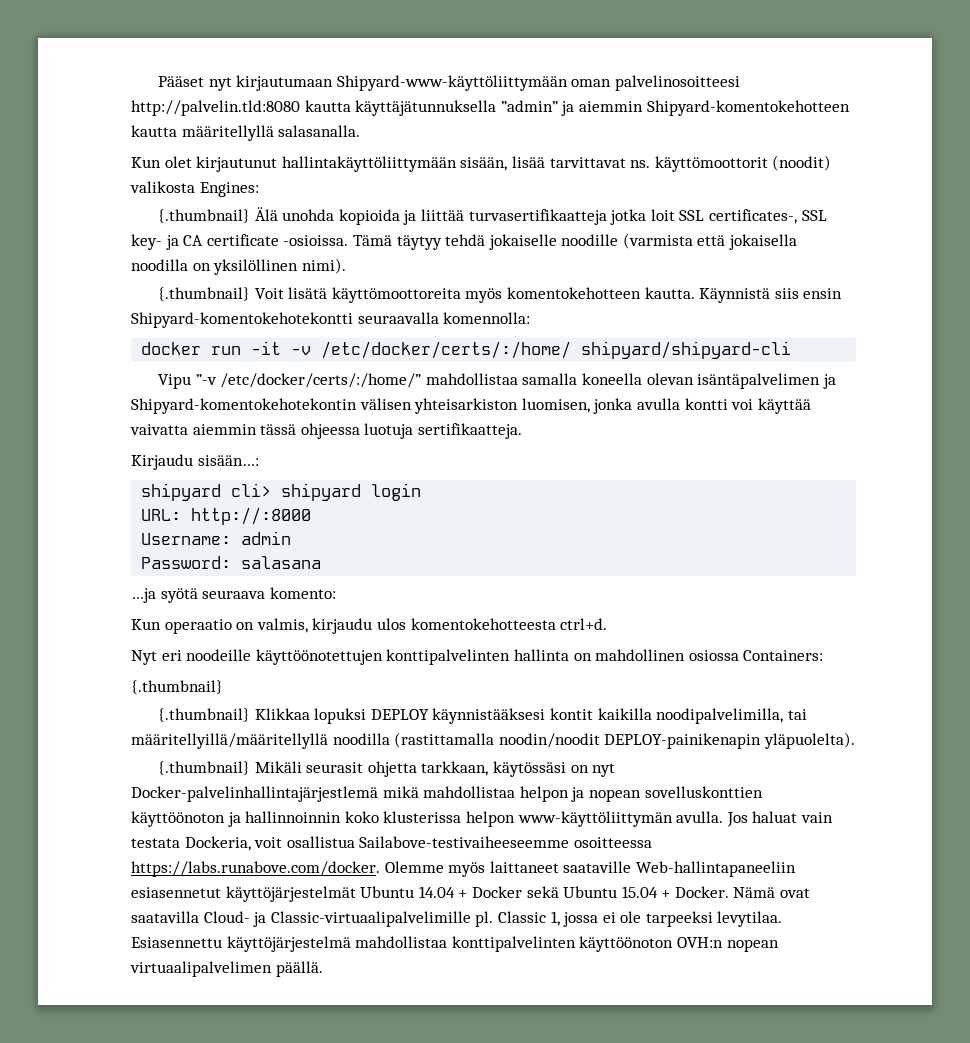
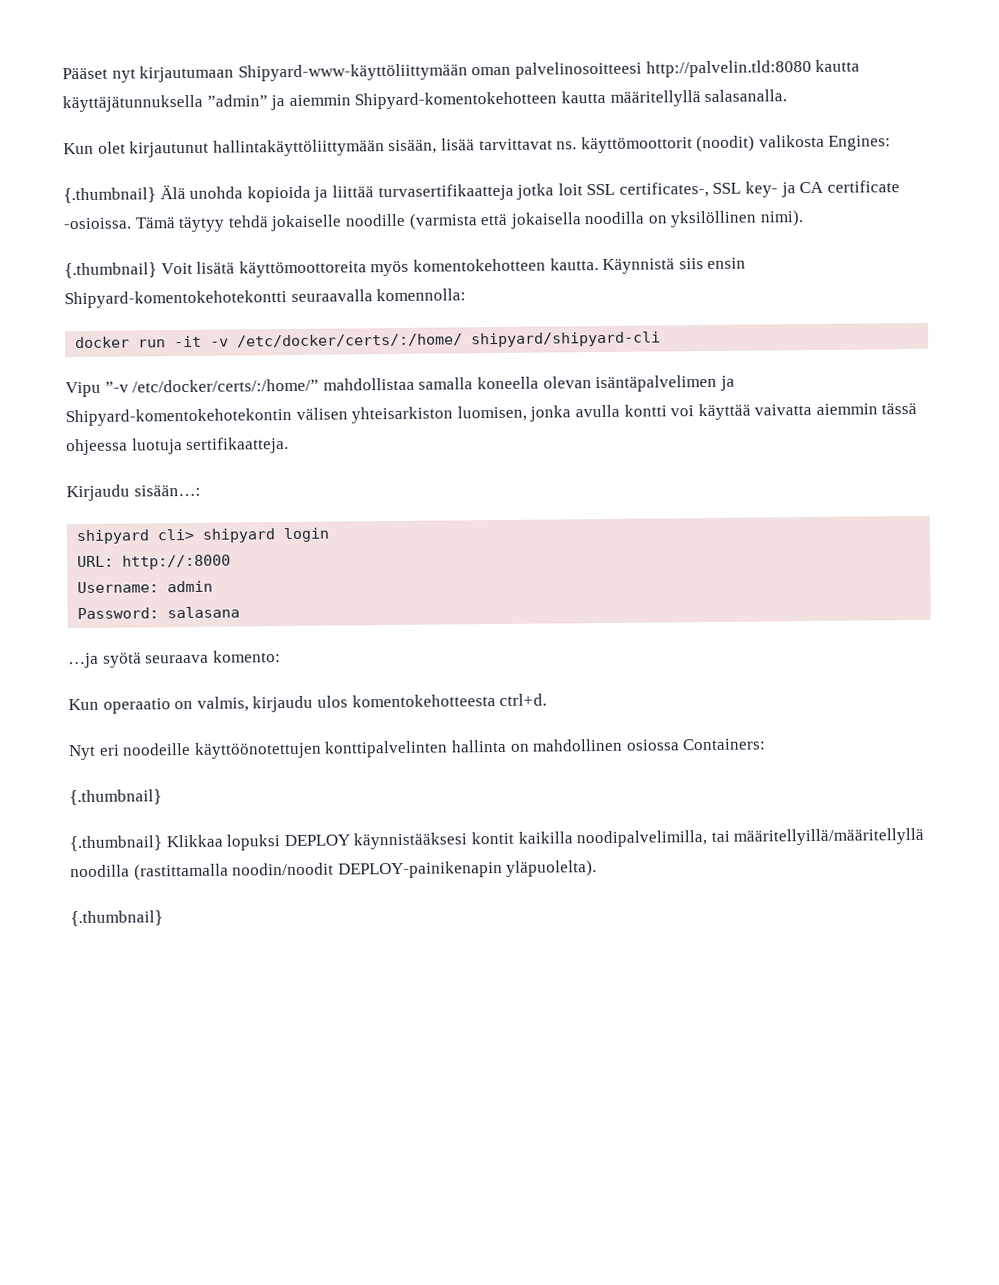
  {.thumbnail} Klikkaa lopuksi DEPLOY käynnistääksesi kontit kaikilla noodipalvelimilla, tai määritellyillä/määritellyllä noodilla (rastittamalla noodin/noodit DEPLOY-painikenapin yläpuolelta).
- {.thumbnail} Mikäli seurasit ohjetta tarkkaan, käytössäsi on nyt Docker-palvelinhallintajärjestlemä mikä mahdollistaa helpon ja nopean sovelluskonttien käyttöönoton ja hallinnoinnin koko klusterissa helpon www-käyttöliittymän avulla. Jos haluat vain testata Dockeria, voit osallistua Sailabove-testivaiheeseemme osoitteessa https://labs.runabove.com/docker. Olemme myös laittaneet saataville Web-hallintapaneeliin esiasennetut käyttöjärjestelmät Ubuntu 14.04 + Docker sekä Ubuntu 15.04 + Docker. Nämä ovat saatavilla Cloud- ja Classic-virtuaalipalvelimille pl. Classic 1, jossa ei ole tarpeeksi levytilaa. Esiasennettu käyttöjärjestelmä mahdollistaa konttipalvelinten käyttöönoton OVH:n nopean virtuaalipalvelimen päällä.
+ {.thumbnail}

